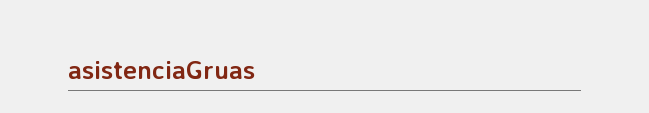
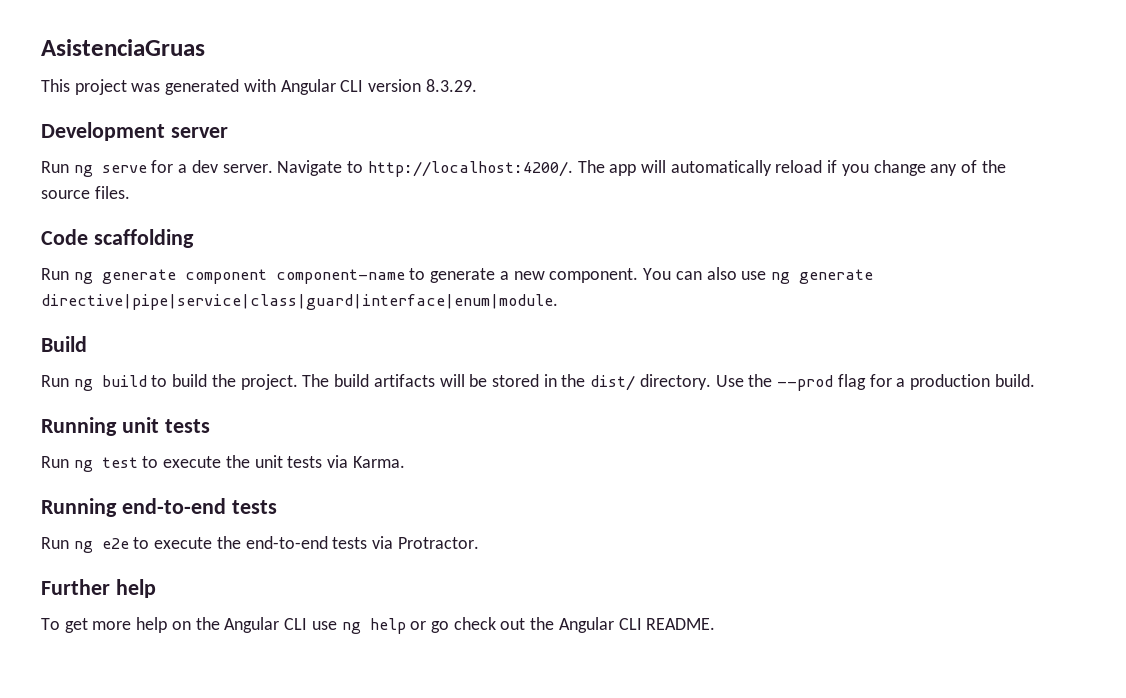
- asistenciaGruas
+ AsistenciaGruas
+ This project was generated with Angular CLI version 8.3.29.
+ Development server
+ Run ng serve for a dev server. Navigate to http://localhost:4200/. The app will automatically reload if you change any of the source files.
+ Code scaffolding
+ Run ng generate component component-name to generate a new component. You can also use ng generate directive|pipe|service|class|guard|interface|enum|module.
+ Build
+ Run ng build to build the project. The build artifacts will be stored in the dist/ directory. Use the --prod flag for a production build.
+ Running unit tests
+ Run ng test to execute the unit tests via Karma.
+ Running end-to-end tests
+ Run ng e2e to execute the end-to-end tests via Protractor.
+ Further help
+ To get more help on the Angular CLI use ng help or go check out the Angular CLI README.

